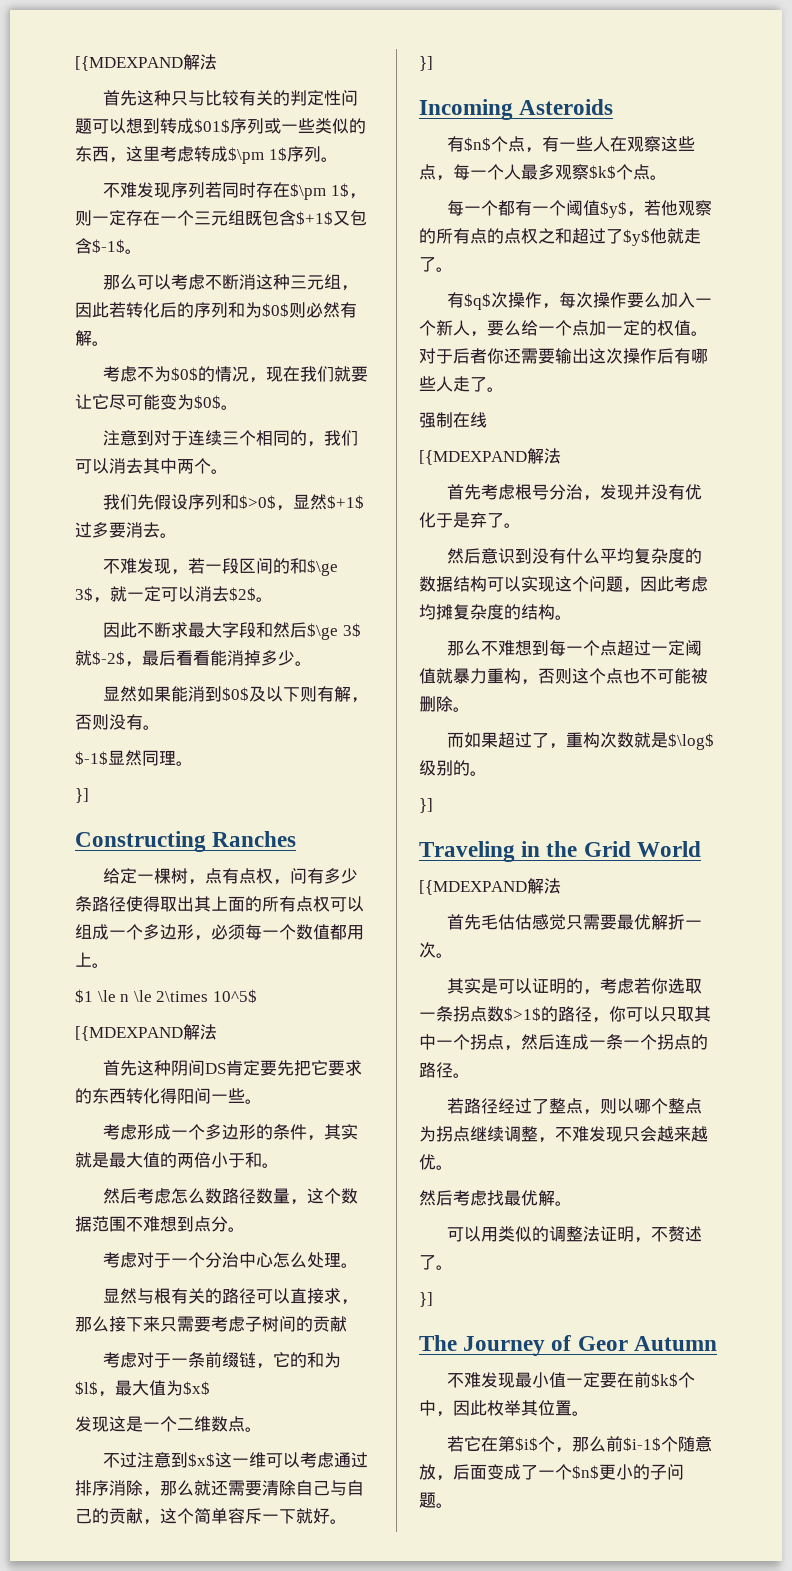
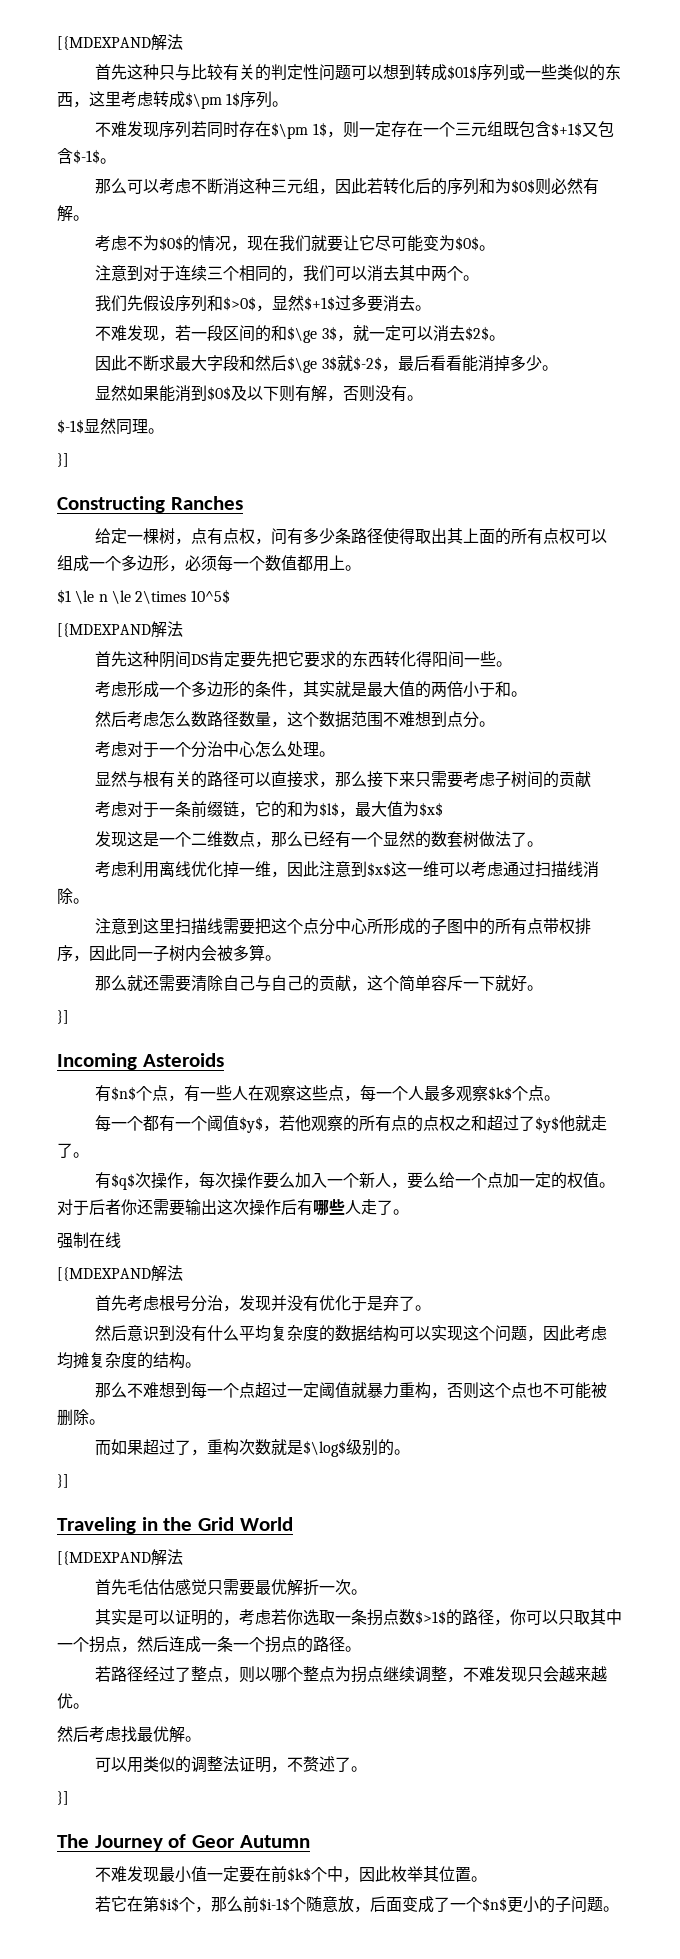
- 发现这是一个二维数点。
- 不过注意到$x$这一维可以考虑通过排序消除，那么就还需要清除自己与自己的贡献，这个简单容斥一下就好。
+ 发现这是一个二维数点，那么已经有一个显然的数套树做法了。
+ 考虑利用离线优化掉一维，因此注意到$x$这一维可以考虑通过扫描线消除。
+ 注意到这里扫描线需要把这个点分中心所形成的子图中的所有点带权排序，因此同一子树内会被多算。
+ 那么就还需要清除自己与自己的贡献，这个简单容斥一下就好。

